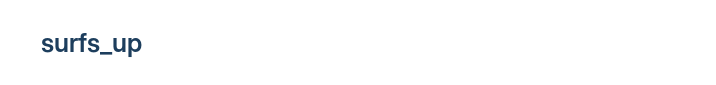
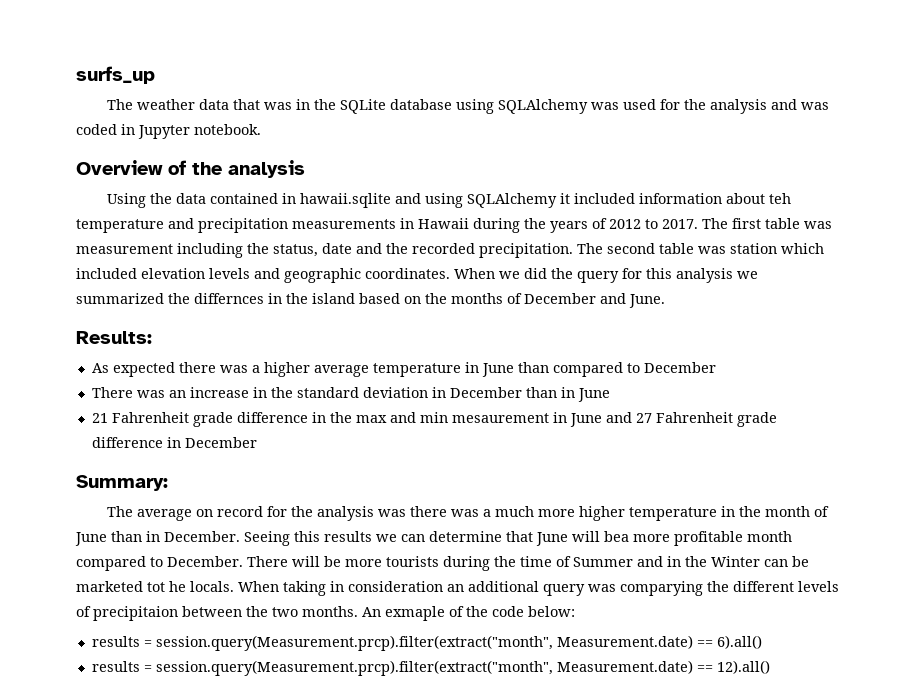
+ The weather data that was in the SQLite database using SQLAlchemy was used for the analysis and was coded in Jupyter notebook.
+ Overview of the analysis
+ Using the data contained in hawaii.sqlite and using SQLAlchemy it included information about teh temperature and precipitation measurements in Hawaii during the years of 2012 to 2017. The first table was measurement including the status, date and the recorded precipitation. The second table was station which included elevation levels and geographic coordinates. When we did the query for this analysis we summarized the differnces in the island based on the months of December and June.
+ Results:
+ As expected there was a higher average temperature in June than compared to December
+ There was an increase in the standard deviation in December than in June
+ 21 Fahrenheit grade difference in the max and min mesaurement in June and 27 Fahrenheit grade difference in December
+ Summary:
+ The average on record for the analysis was there was a much more higher temperature in the month of June than in December. Seeing this results we can determine that June will bea more profitable month compared to December. There will be more tourists during the time of Summer and in the Winter can be marketed tot he locals. When taking in consideration an additional query was comparying the different levels of precipitaion between the two months. An exmaple of the code below:
+ results = session.query(Measurement.prcp).filter(extract("month", Measurement.date) == 6).all()
+ results = session.query(Measurement.prcp).filter(extract("month", Measurement.date) == 12).all()

